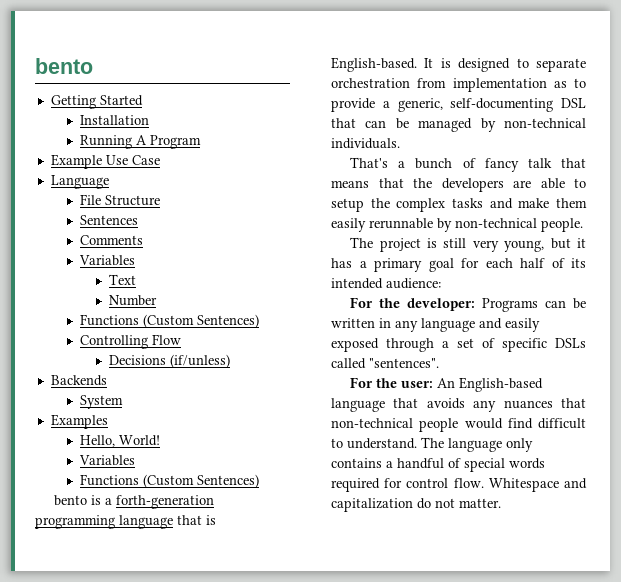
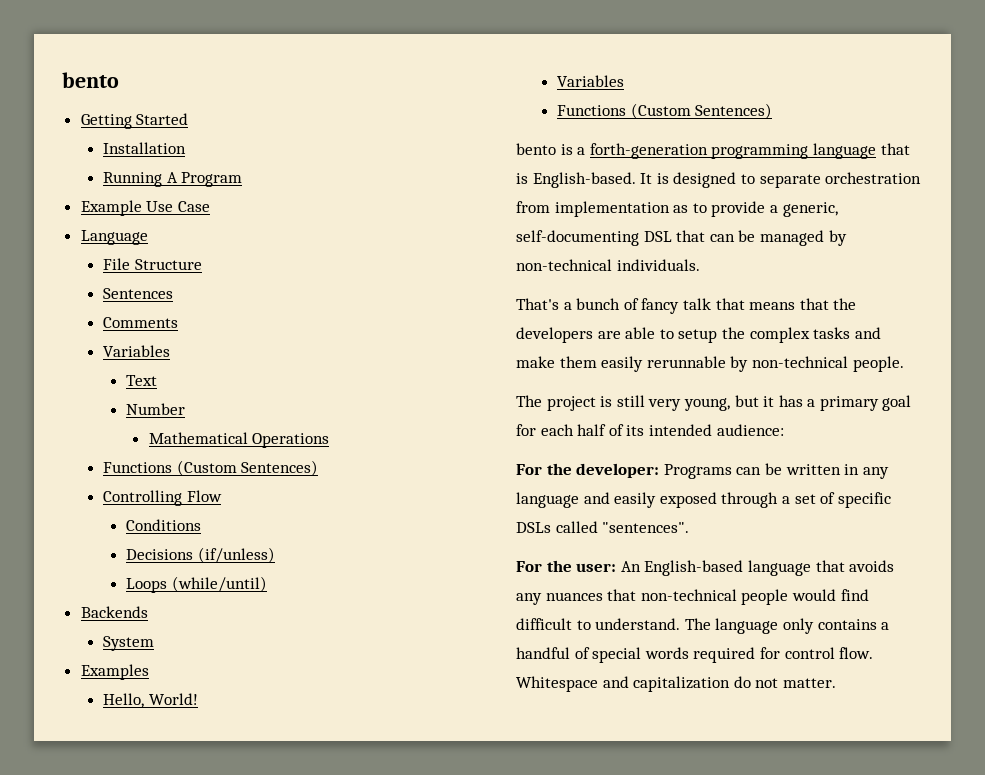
+ Mathematical Operations
+ Conditions
+ Loops (while/until)

